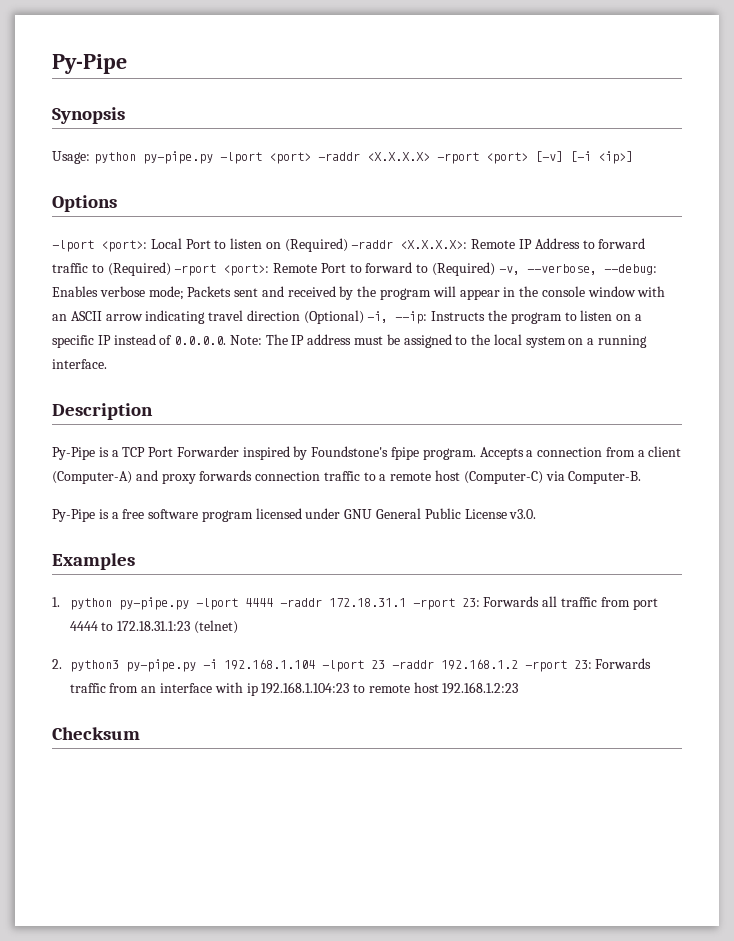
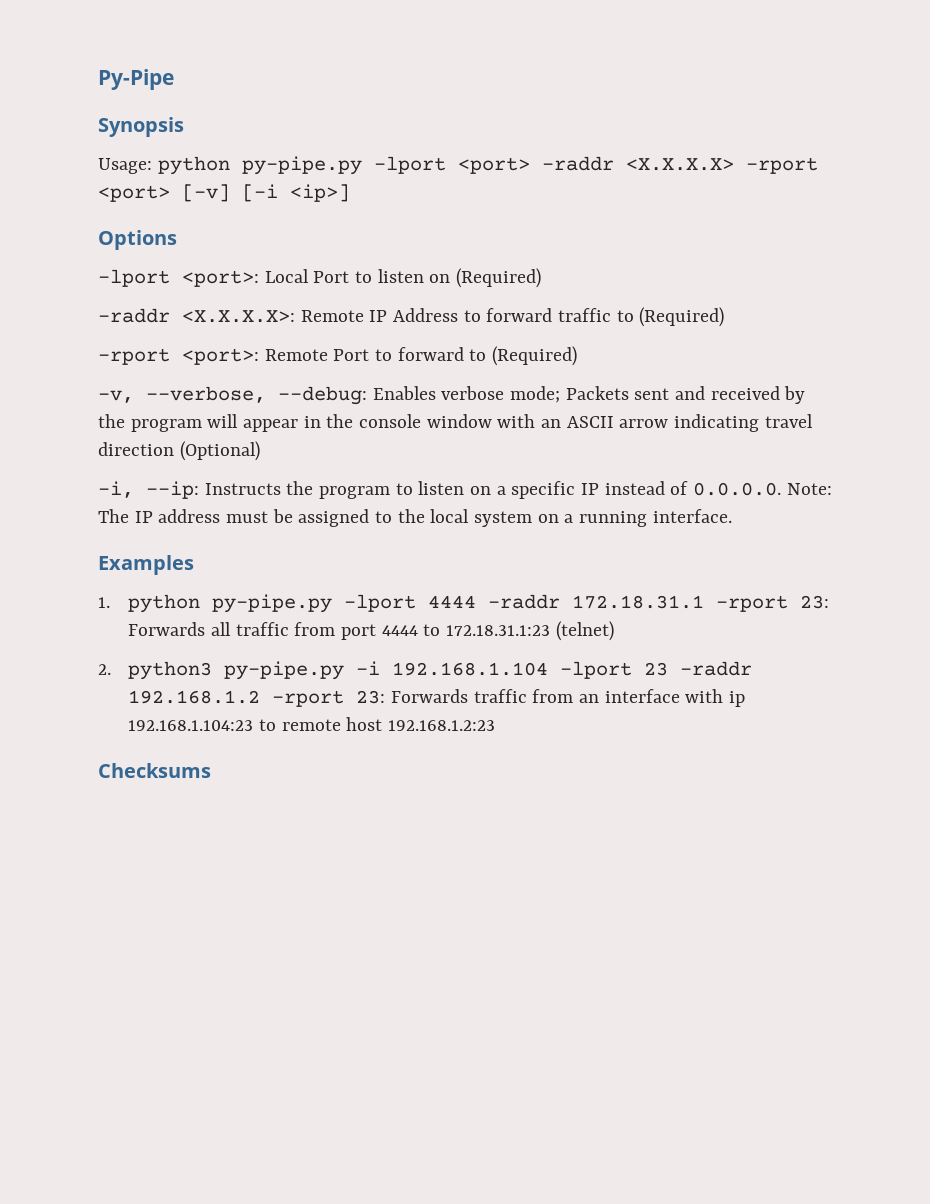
- Local Port to listen on (Required) -raddr <X.X.X.X>:
+ Local Port to listen on (Required)
+ -raddr <X.X.X.X>:
- Remote IP Address to forward traffic to (Required) -rport <port>:
+ Remote IP Address to forward traffic to (Required)
+ -rport <port>:
- Remote Port to forward to (Required) -v, --verbose, --debug:
+ Remote Port to forward to (Required)
+ -v, --verbose, --debug:
- Packets sent and received by the program will appear in the console window with an ASCII arrow indicating travel direction (Optional) -i, --ip:
+ Packets sent and received by the program will appear in the console window with an ASCII arrow indicating travel direction (Optional)
+ -i, --ip:
- Description
- Py-Pipe is a TCP Port Forwarder inspired by Foundstone's fpipe program. Accepts a connection from a client (Computer-A) and proxy forwards connection traffic to a remote host (Computer-C) via Computer-B.
- Py-Pipe is a free software program licensed under GNU General Public License v3.0.
- Checksum
+ Checksums

